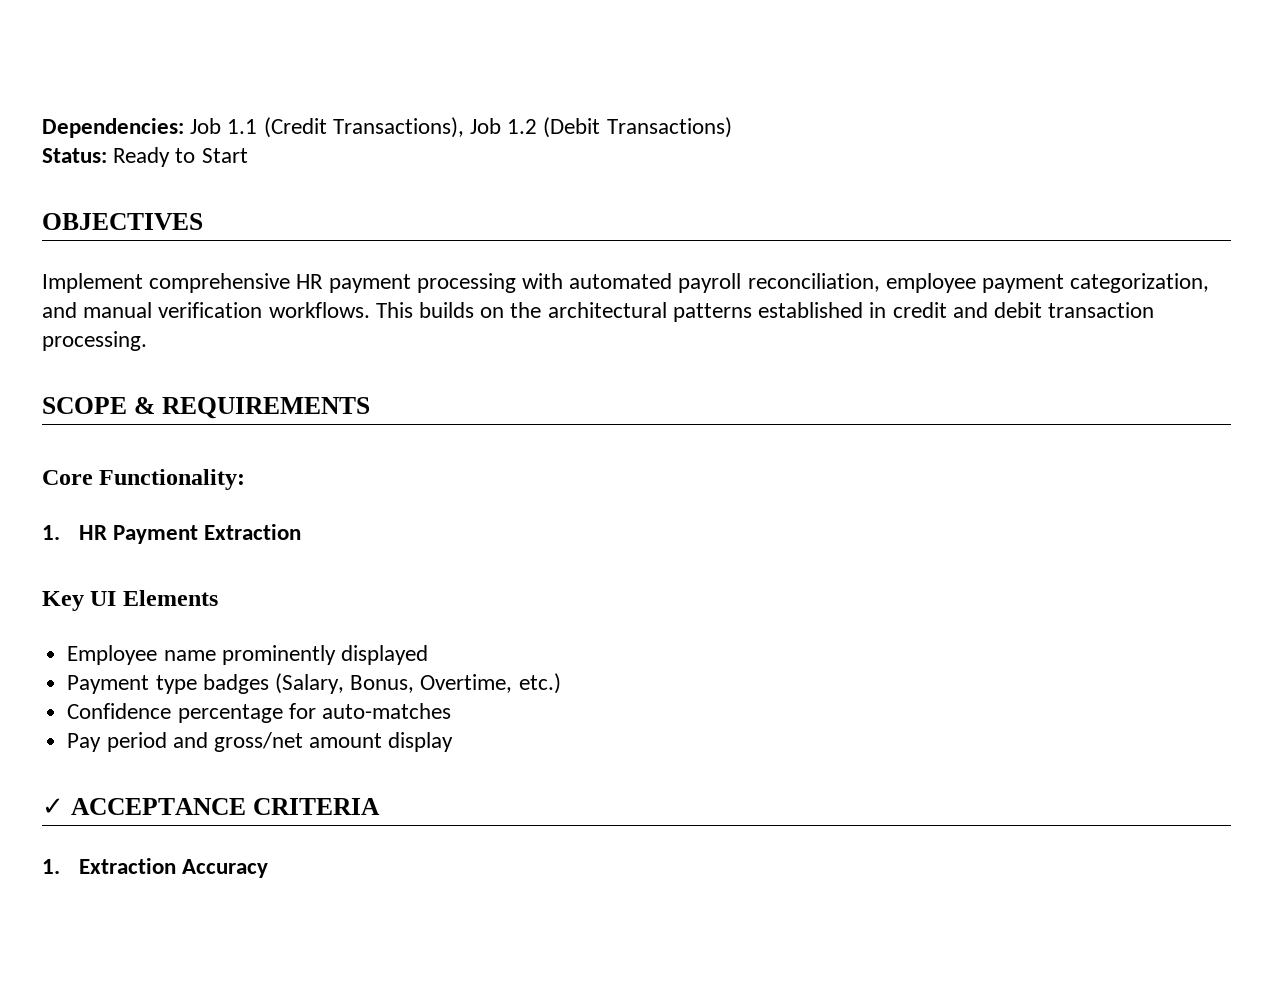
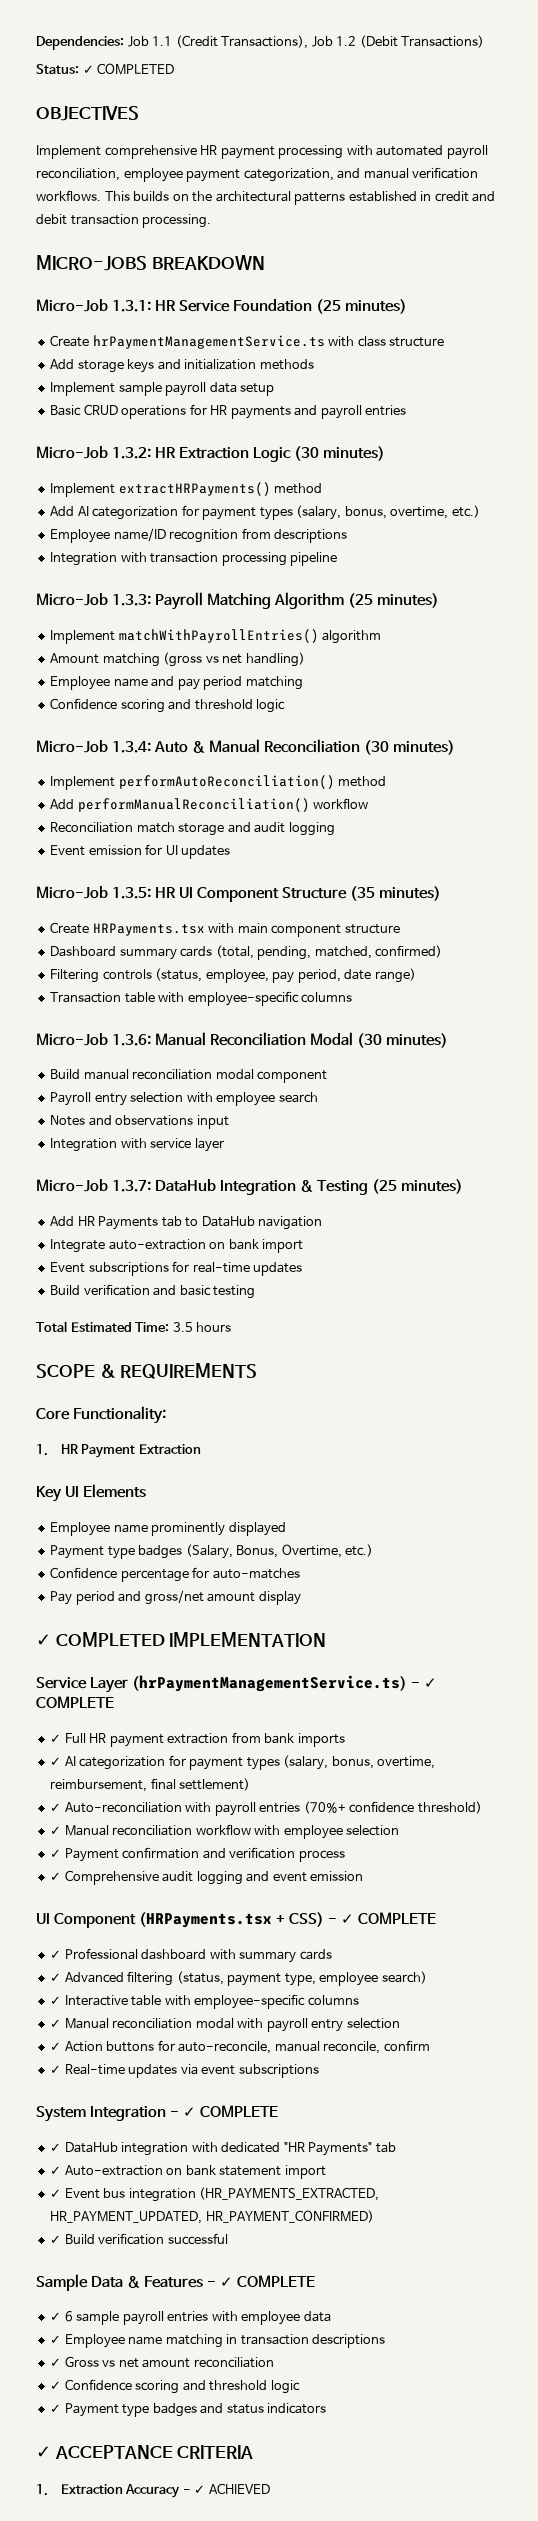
- Status: Ready to Start
+ Status: ✓ COMPLETED
+ MICRO-JOBS BREAKDOWN
+ Micro-Job 1.3.1: HR Service Foundation (25 minutes)
+ Create hrPaymentManagementService.ts with class structure
+ Add storage keys and initialization methods
+ Implement sample payroll data setup
+ Basic CRUD operations for HR payments and payroll entries
+ Micro-Job 1.3.2: HR Extraction Logic (30 minutes)
+ Implement extractHRPayments() method
+ Add AI categorization for payment types (salary, bonus, overtime, etc.)
+ Employee name/ID recognition from descriptions
+ Integration with transaction processing pipeline
+ Micro-Job 1.3.3: Payroll Matching Algorithm (25 minutes)
+ Implement matchWithPayrollEntries() algorithm
+ Amount matching (gross vs net handling)
+ Employee name and pay period matching
+ Confidence scoring and threshold logic
+ Micro-Job 1.3.4: Auto & Manual Reconciliation (30 minutes)
+ Implement performAutoReconciliation() method
+ Add performManualReconciliation() workflow
+ Reconciliation match storage and audit logging
+ Event emission for UI updates
+ Micro-Job 1.3.5: HR UI Component Structure (35 minutes)
+ Create HRPayments.tsx with main component structure
+ Dashboard summary cards (total, pending, matched, confirmed)
+ Filtering controls (status, employee, pay period, date range)
+ Transaction table with employee-specific columns
+ Micro-Job 1.3.6: Manual Reconciliation Modal (30 minutes)
+ Build manual reconciliation modal component
+ Payroll entry selection with employee search
+ Notes and observations input
+ Integration with service layer
+ Micro-Job 1.3.7: DataHub Integration & Testing (25 minutes)
+ Add HR Payments tab to DataHub navigation
+ Integrate auto-extraction on bank import
+ Event subscriptions for real-time updates
+ Build verification and basic testing
+ Total Estimated Time: 3.5 hours
+ ✓ COMPLETED IMPLEMENTATION
+ Service Layer (hrPaymentManagementService.ts) - ✓ COMPLETE
+ ✓ Full HR payment extraction from bank imports
+ ✓ AI categorization for payment types (salary, bonus, overtime, reimbursement, final settlement)
+ ✓ Auto-reconciliation with payroll entries (70%+ confidence threshold)
+ ✓ Manual reconciliation workflow with employee selection
+ ✓ Payment confirmation and verification process
+ ✓ Comprehensive audit logging and event emission
+ UI Component (HRPayments.tsx + CSS) - ✓ COMPLETE
+ ✓ Professional dashboard with summary cards
+ ✓ Advanced filtering (status, payment type, employee search)
+ ✓ Interactive table with employee-specific columns
+ ✓ Manual reconciliation modal with payroll entry selection
+ ✓ Action buttons for auto-reconcile, manual reconcile, confirm
+ ✓ Real-time updates via event subscriptions
+ System Integration - ✓ COMPLETE
+ ✓ DataHub integration with dedicated "HR Payments" tab
+ ✓ Auto-extraction on bank statement import
+ ✓ Event bus integration (HR_PAYMENTS_EXTRACTED, HR_PAYMENT_UPDATED, HR_PAYMENT_CONFIRMED)
+ ✓ Build verification successful
+ Sample Data & Features - ✓ COMPLETE
+ ✓ 6 sample payroll entries with employee data
+ ✓ Employee name matching in transaction descriptions
+ ✓ Gross vs net amount reconciliation
+ ✓ Confidence scoring and threshold logic
+ ✓ Payment type badges and status indicators
- 1. Extraction Accuracy
+ 1. Extraction Accuracy - ✓ ACHIEVED

